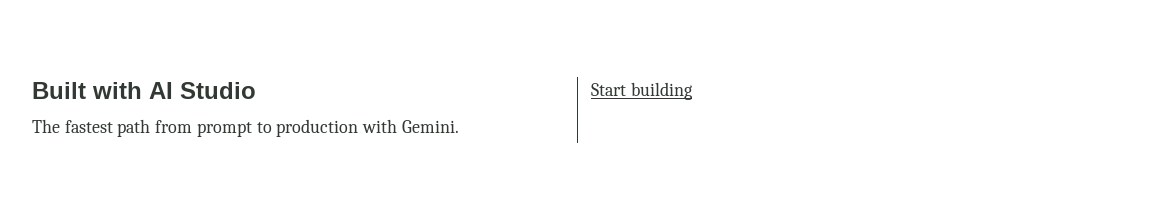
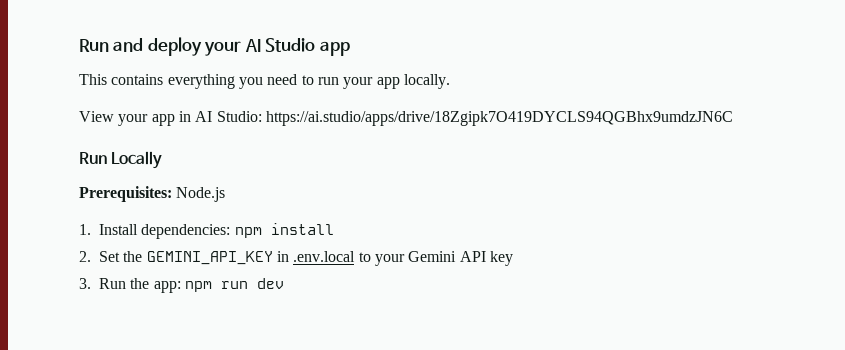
- Built with AI Studio
- The fastest path from prompt to production with Gemini.
- Start building
+ Run and deploy your AI Studio app
+ This contains everything you need to run your app locally.
+ View your app in AI Studio: https://ai.studio/apps/drive/18Zgipk7O419DYCLS94QGBhx9umdzJN6C
+ Run Locally
+ Prerequisites: Node.js
+ 1. Install dependencies: npm install
+ 2. Set the GEMINI_API_KEY in .env.local to your Gemini API key
+ 3. Run the app: npm run dev

